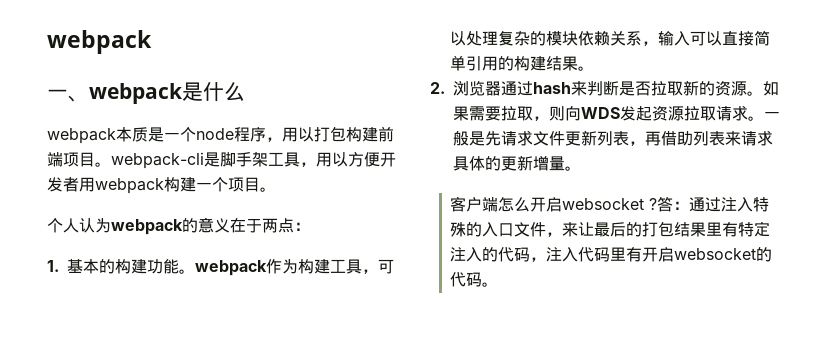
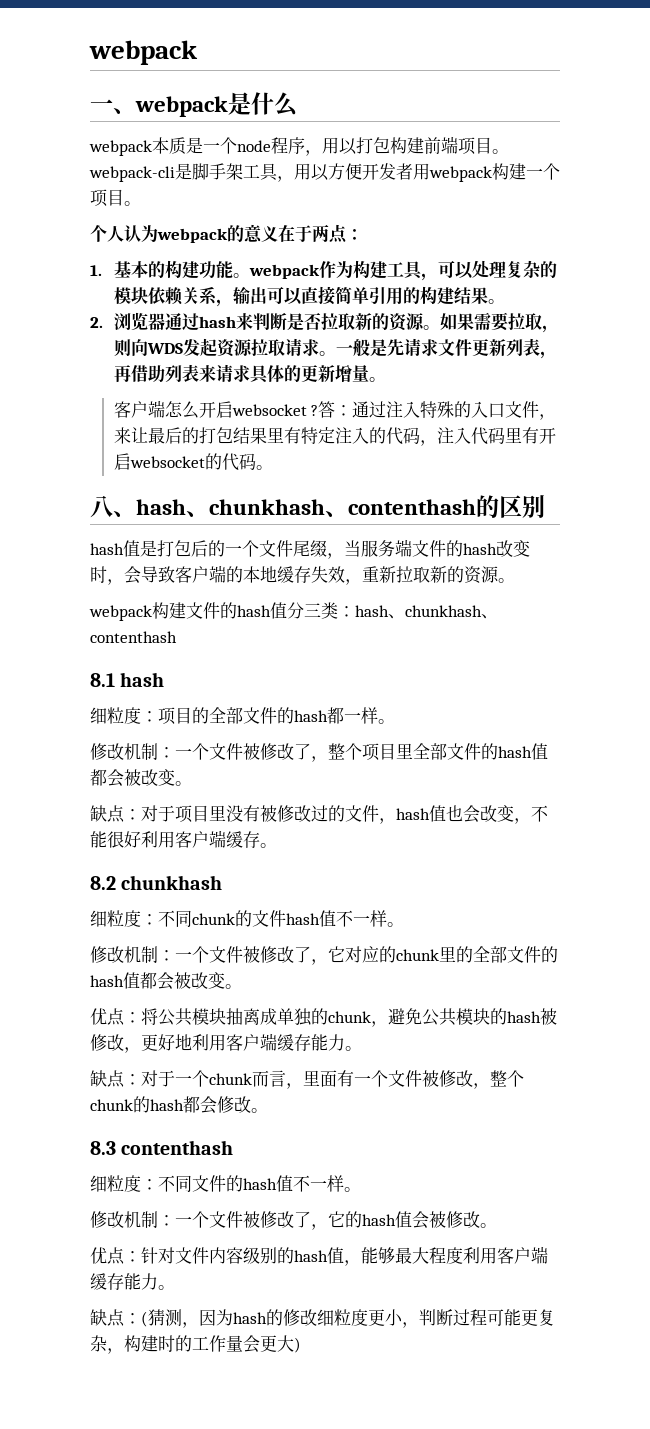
- 1.基本的构建功能。webpack作为构建工具，可以处理复杂的模块依赖关系，输入可以直接简单引用的构建结果。
+ 1.基本的构建功能。webpack作为构建工具，可以处理复杂的模块依赖关系，输出可以直接简单引用的构建结果。
+ 八、hash、chunkhash、contenthash的区别
+ hash值是打包后的一个文件尾缀，当服务端文件的hash改变时，会导致客户端的本地缓存失效，重新拉取新的资源。
+ webpack构建文件的hash值分三类：hash、chunkhash、contenthash
+ 8.1 hash
+ 细粒度：项目的全部文件的hash都一样。
+ 修改机制：一个文件被修改了，整个项目里全部文件的hash值都会被改变。
+ 缺点：对于项目里没有被修改过的文件，hash值也会改变，不能很好利用客户端缓存。
+ 8.2 chunkhash
+ 细粒度：不同chunk的文件hash值不一样。
+ 修改机制：一个文件被修改了，它对应的chunk里的全部文件的hash值都会被改变。
+ 优点：将公共模块抽离成单独的chunk，避免公共模块的hash被修改，更好地利用客户端缓存能力。
+ 缺点：对于一个chunk而言，里面有一个文件被修改，整个chunk的hash都会修改。
+ 8.3 contenthash
+ 细粒度：不同文件的hash值不一样。
+ 修改机制：一个文件被修改了，它的hash值会被修改。
+ 优点：针对文件内容级别的hash值，能够最大程度利用客户端缓存能力。
+ 缺点：(猜测，因为hash的修改细粒度更小，判断过程可能更复杂，构建时的工作量会更大)

